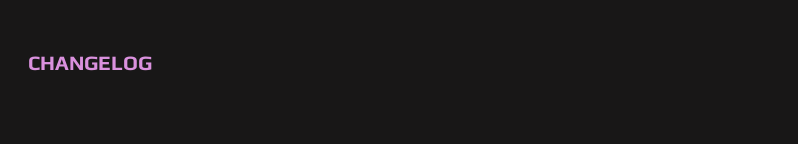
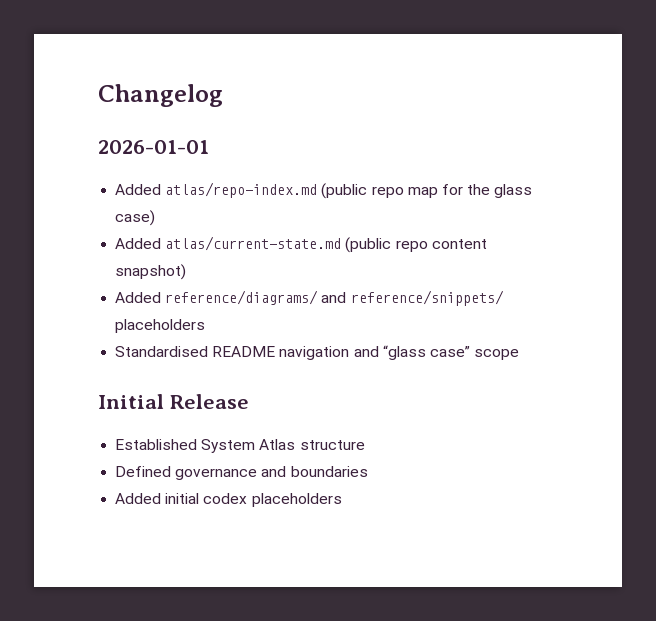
- CHANGELOG
+ Changelog
+ 2026-01-01
+ Added atlas/repo-index.md (public repo map for the glass case)
+ Added atlas/current-state.md (public repo content snapshot)
+ Added reference/diagrams/ and reference/snippets/ placeholders
+ Standardised README navigation and “glass case” scope
+ Initial Release
+ Established System Atlas structure
+ Defined governance and boundaries
+ Added initial codex placeholders

